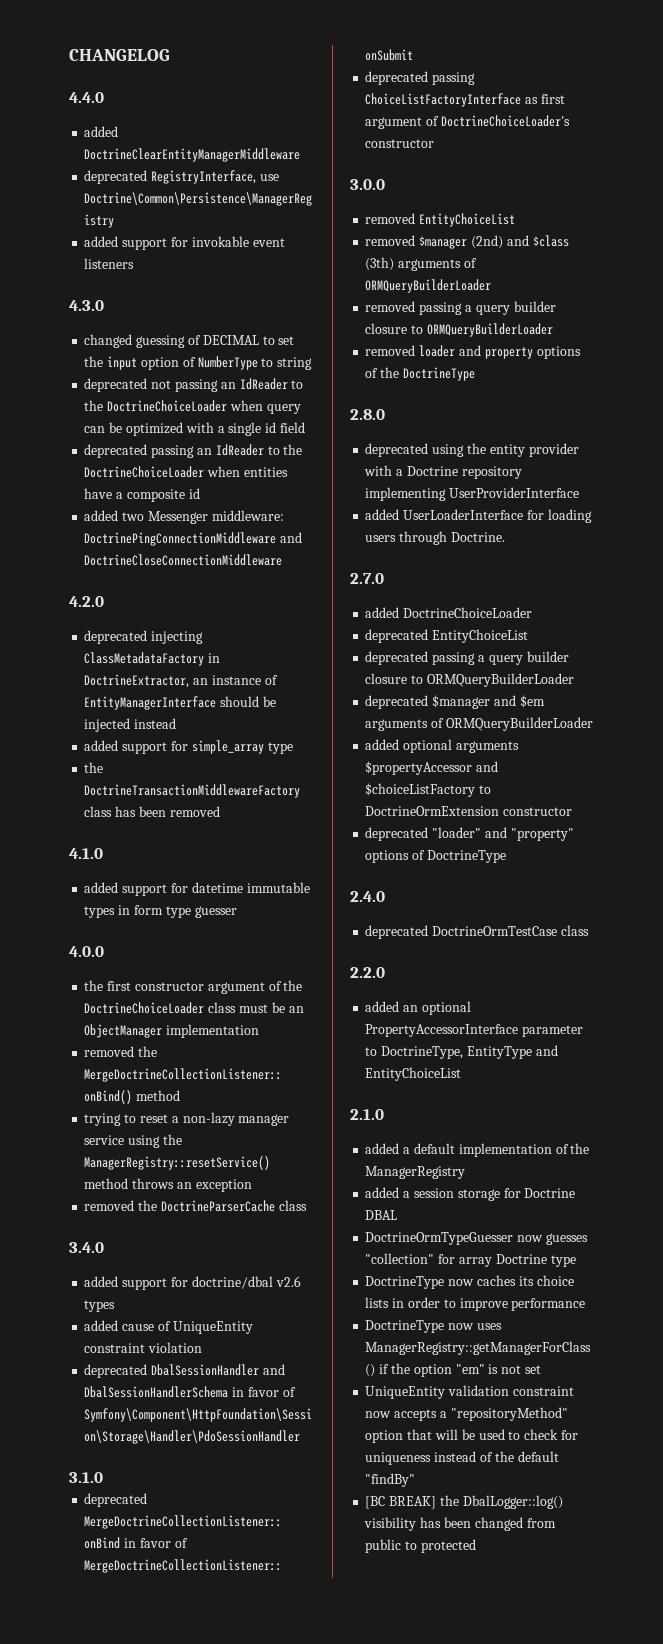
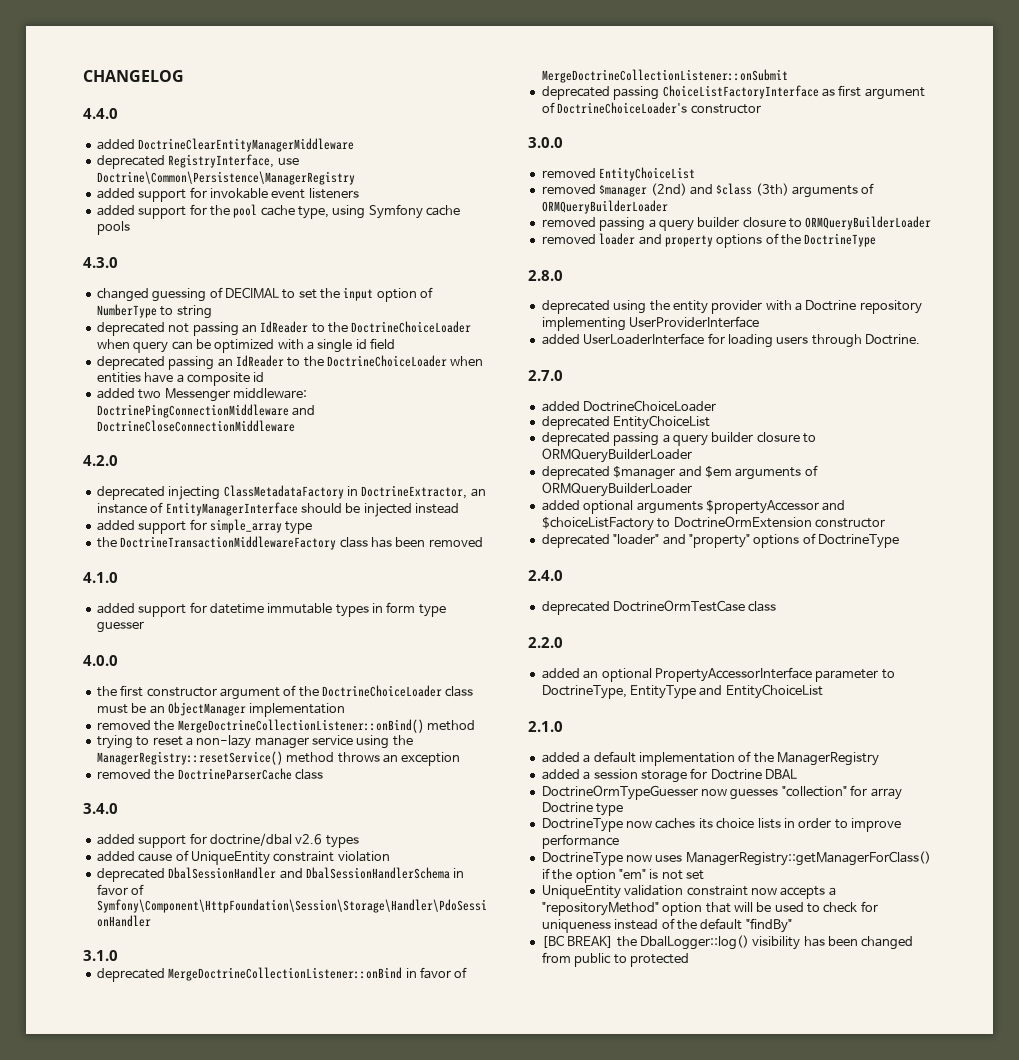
+ added support for the pool cache type, using Symfony cache pools

